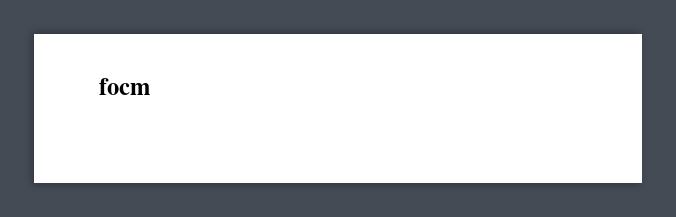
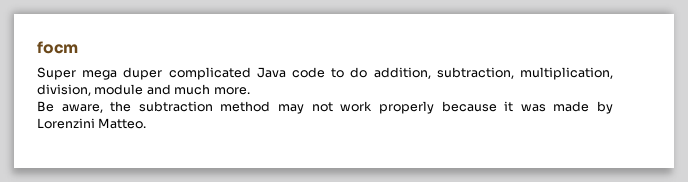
+ Super mega duper complicated Java code to do addition, subtraction, multiplication, division, module and much more.
+ Be aware, the subtraction method may not work properly because it was made by Lorenzini Matteo.

